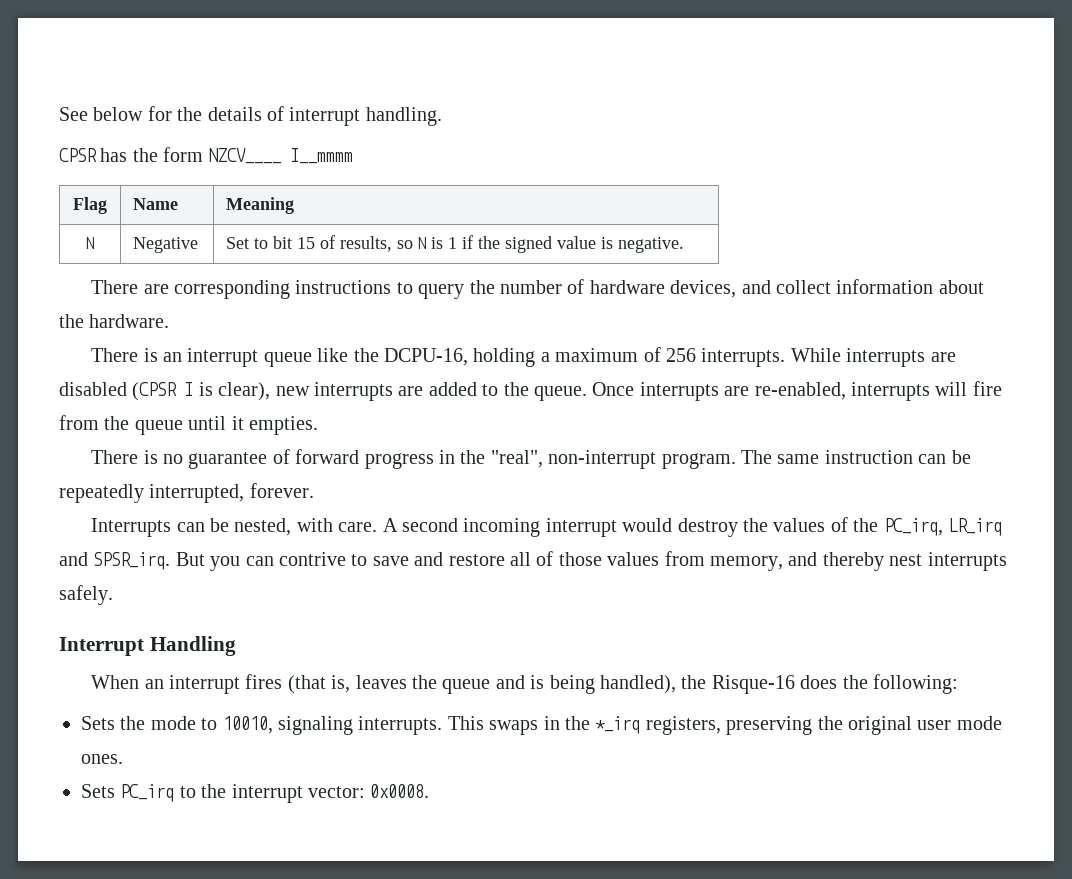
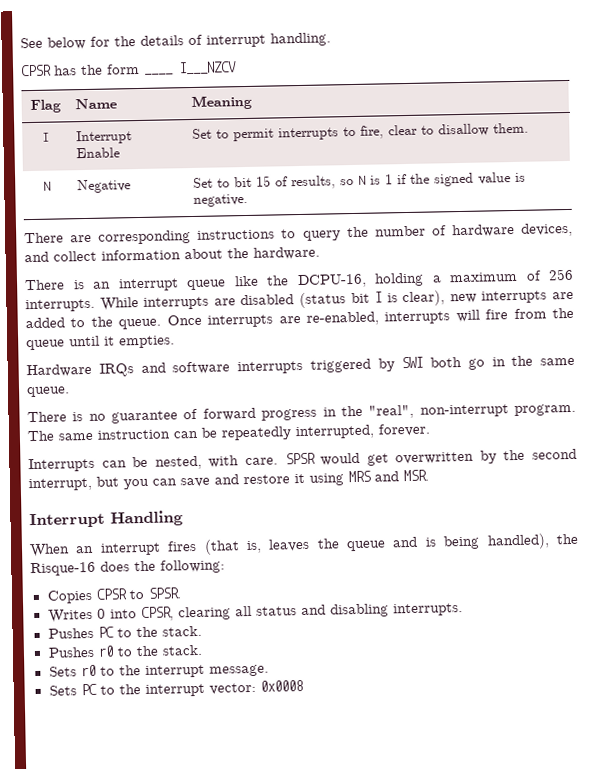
- CPSR has the form NZCV____ I__mmmm
+ CPSR has the form ____ I___NZCV
+ I | Interrupt Enable | Set to permit interrupts to fire, clear to disallow them.
- While interrupts are disabled (CPSR I is clear), new interrupts are added to the queue.
+ While interrupts are disabled (status bit I is clear), new interrupts are added to the queue.
+ Hardware IRQs and software interrupts triggered by SWI both go in the same queue.
- A second incoming interrupt would destroy the values of the PC_irq, LR_irq and SPSR_irq. But you can contrive to save and restore all of those values from memory, and thereby nest interrupts safely.
+ SPSR would get overwritten by the second interrupt, but you can save and restore it using MRS and MSR.
- Sets the mode to 10010, signaling interrupts. This swaps in the *_irq registers, preserving the original user mode ones.
- Sets PC_irq to the interrupt vector: 0x0008.
+ Copies CPSR to SPSR.
+ Writes 0 into CPSR, clearing all status and disabling interrupts.
+ Pushes PC to the stack.
+ Pushes r0 to the stack.
+ Sets r0 to the interrupt message.
+ Sets PC to the interrupt vector: 0x0008

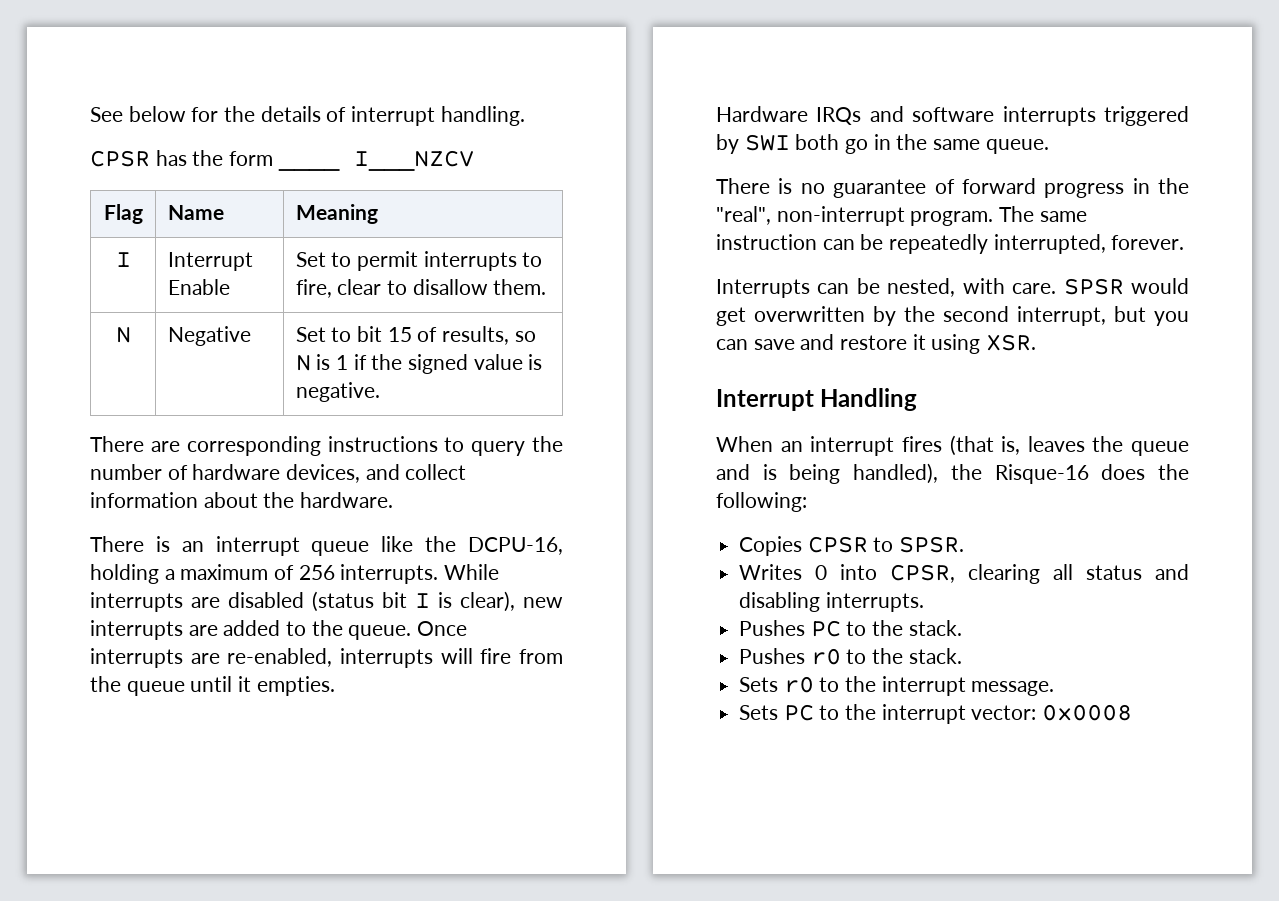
- SPSR would get overwritten by the second interrupt, but you can save and restore it using MRS and MSR.
+ SPSR would get overwritten by the second interrupt, but you can save and restore it using XSR.

